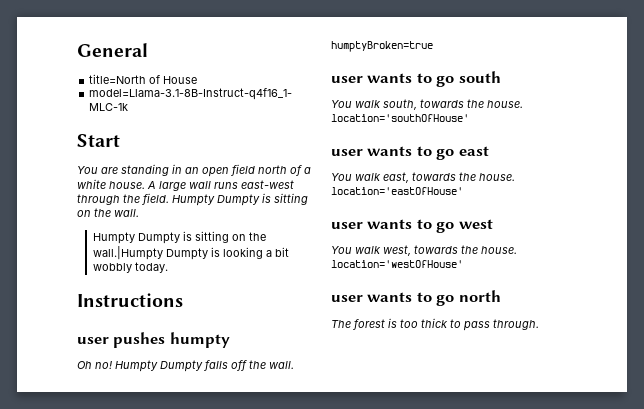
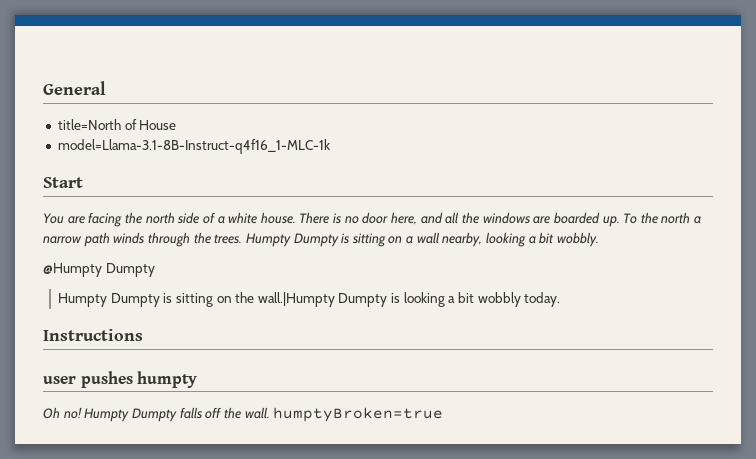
- You are standing in an open field north of a white house. A large wall runs east-west through the field. Humpty Dumpty is sitting on the wall.
+ You are facing the north side of a white house. There is no door here, and all the windows are boarded up. To the north a narrow path winds through the trees. Humpty Dumpty is sitting on a wall nearby, looking a bit wobbly.
+ @Humpty Dumpty
- user wants to go south
- You walk south, towards the house. location='southOfHouse'
- user wants to go east
- You walk east, towards the house. location='eastOfHouse'
- user wants to go west
- You walk west, towards the house. location='westOfHouse'
- user wants to go north
- The forest is too thick to pass through.

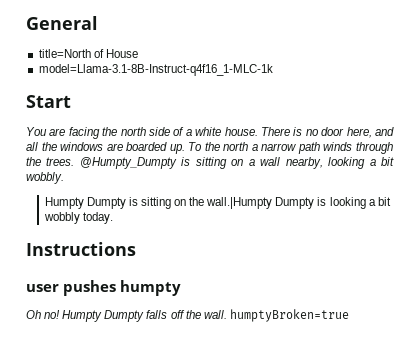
- Humpty Dumpty is sitting on a wall nearby, looking a bit wobbly.
+ @Humpty_Dumpty is sitting on a wall nearby, looking a bit wobbly.
- @Humpty Dumpty

